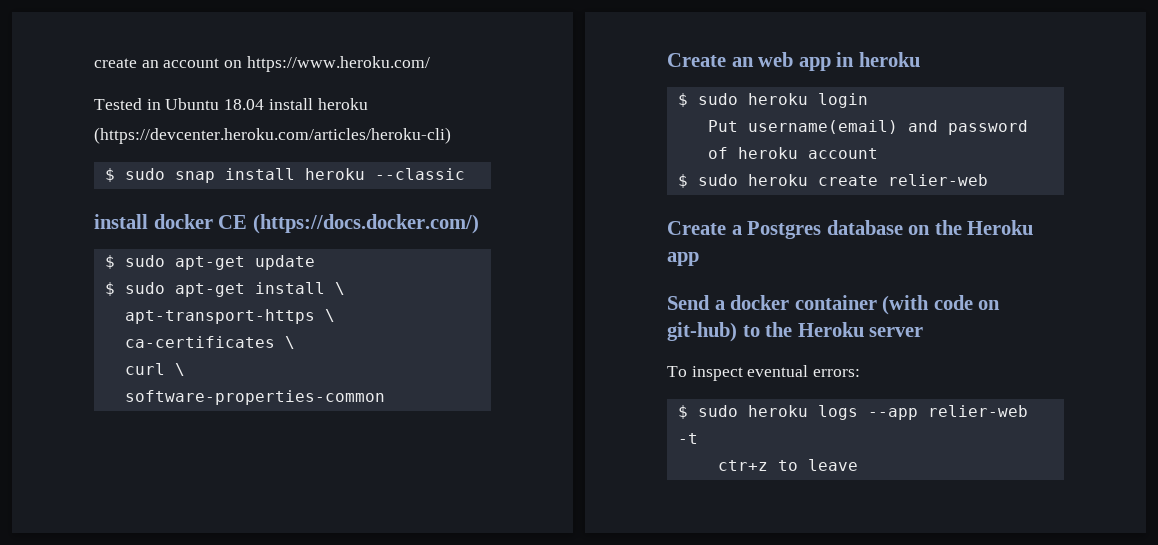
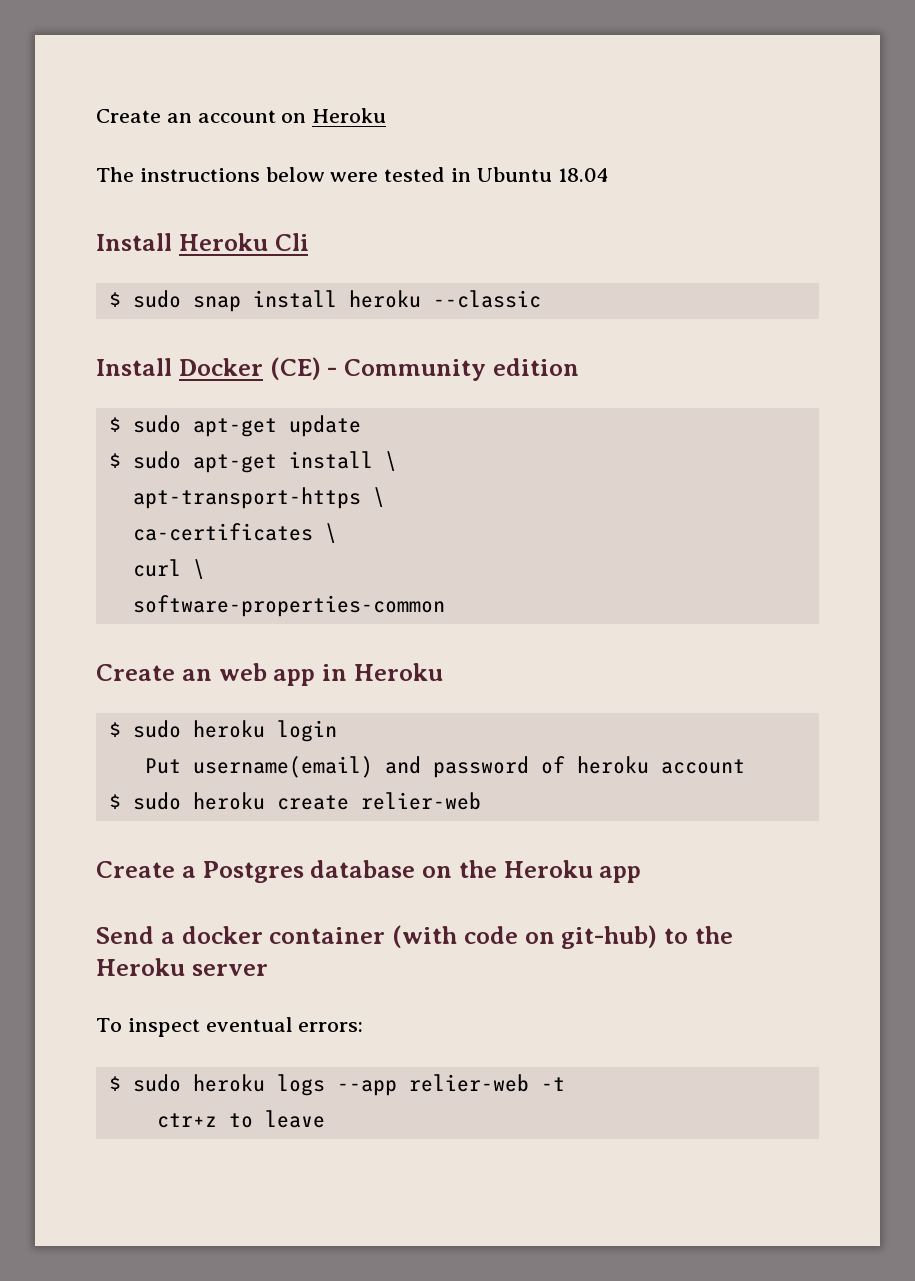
- create an account on https://www.heroku.com/
- Tested in Ubuntu 18.04 install heroku (https://devcenter.heroku.com/articles/heroku-cli)
+ Create an account on Heroku
+ The instructions below were tested in Ubuntu 18.04
+ Install Heroku Cli
- install docker CE (https://docs.docker.com/)
+ Install Docker (CE) - Community edition
- Create an web app in heroku
+ Create an web app in Heroku

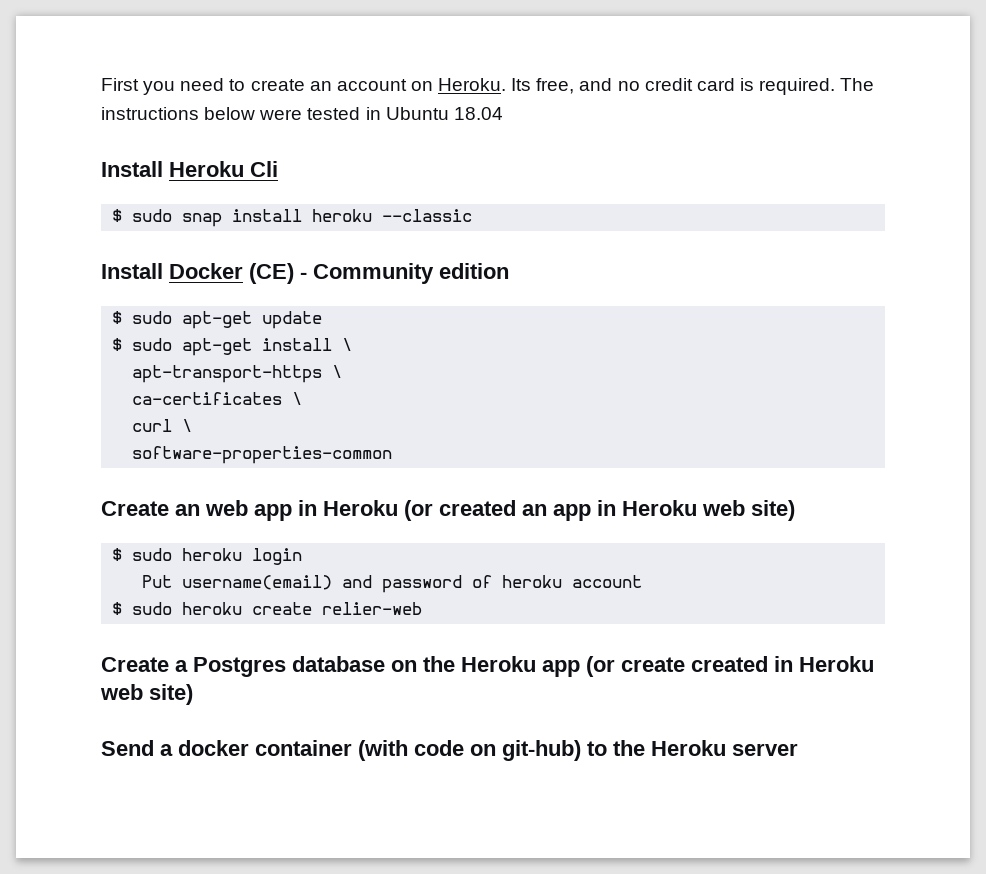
- Create an account on Heroku
- The instructions below were tested in Ubuntu 18.04
+ First you need to create an account on Heroku. Its free, and no credit card is required. The instructions below were tested in Ubuntu 18.04
- Create an web app in Heroku
+ Create an web app in Heroku (or created an app in Heroku web site)
- Create a Postgres database on the Heroku app
+ Create a Postgres database on the Heroku app (or create created in Heroku web site)
- To inspect eventual errors:
- $ sudo heroku logs --app relier-web -t
- ctr+z to leave

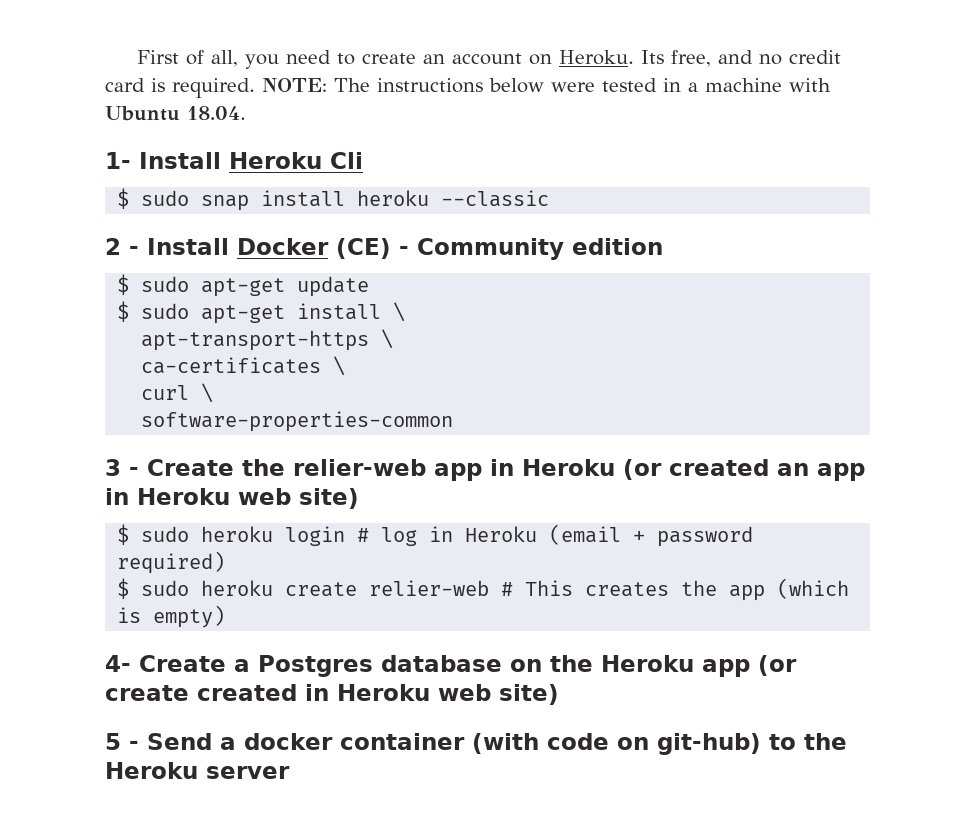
- First you need to create an account on Heroku.
+ First of all, you need to create an account on Heroku.
- The instructions below were tested in Ubuntu 18.04
- Install Heroku Cli
+ NOTE: The instructions below were tested in a machine with Ubuntu 18.04.
+ 1- Install Heroku Cli
- Install Docker (CE) - Community edition
+ 2 - Install Docker (CE) - Community edition
- Create an web app in Heroku (or created an app in Heroku web site)
+ 3 - Create the relier-web app in Heroku (or created an app in Heroku web site)
- $ sudo heroku login
- Put username(email) and password of heroku account
+ $ sudo heroku login # log in Heroku (email + password required)
- $ sudo heroku create relier-web
- Create a Postgres database on the Heroku app (or create created in Heroku web site)
+ $ sudo heroku create relier-web # This creates the app (which is empty)
+ 4- Create a Postgres database on the Heroku app (or create created in Heroku web site)
- Send a docker container (with code on git-hub) to the Heroku server
+ 5 - Send a docker container (with code on git-hub) to the Heroku server

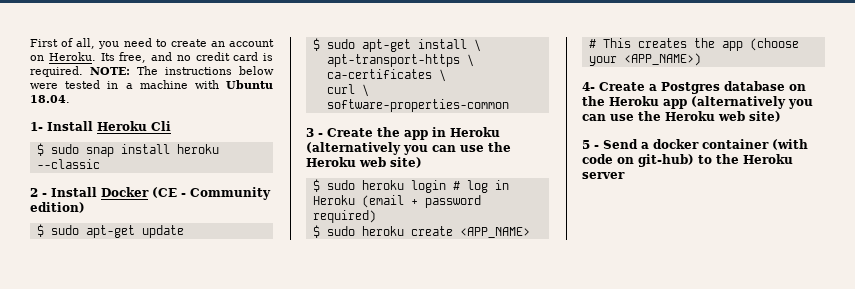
- 2 - Install Docker (CE) - Community edition
+ 2 - Install Docker (CE - Community edition)
- 3 - Create the relier-web app in Heroku (or created an app in Heroku web site)
+ 3 - Create the app in Heroku (alternatively you can use the Heroku web site)
- $ sudo heroku create relier-web # This creates the app (which is empty)
+ $ sudo heroku create <APP_NAME> # This creates the app (choose your <APP_NAME>)
- 4- Create a Postgres database on the Heroku app (or create created in Heroku web site)
+ 4- Create a Postgres database on the Heroku app (alternatively you can use the Heroku web site)

